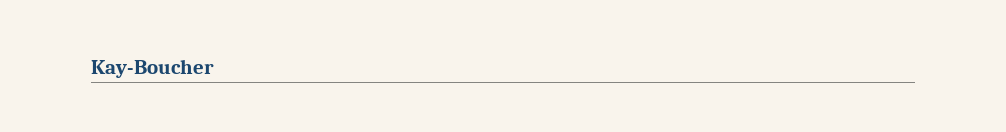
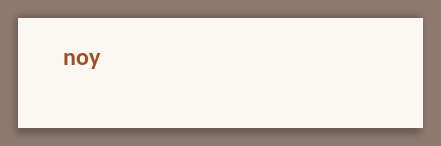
- Kay-Boucher
+ noy

